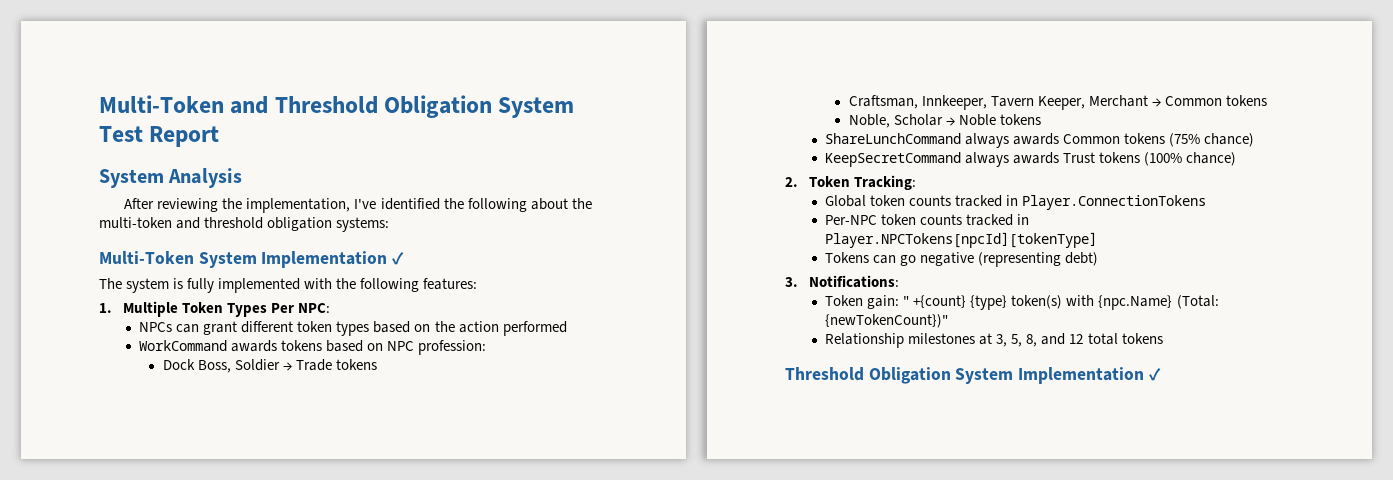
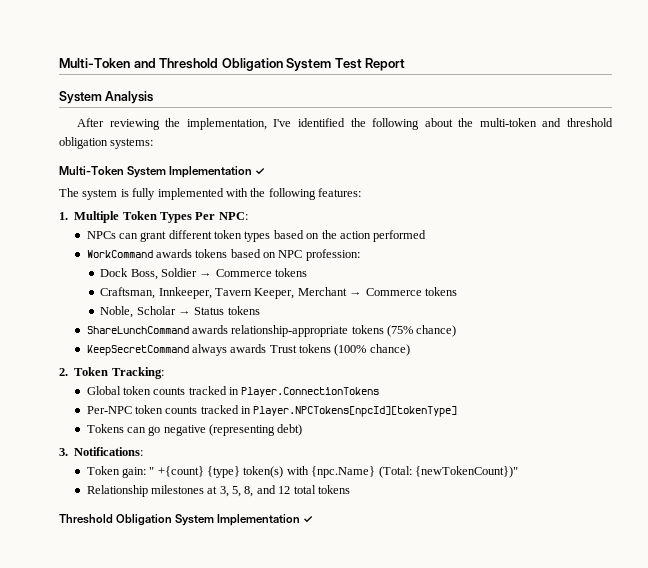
- Dock Boss, Soldier → Trade tokens
+ Dock Boss, Soldier → Commerce tokens
- Craftsman, Innkeeper, Tavern Keeper, Merchant → Common tokens
+ Craftsman, Innkeeper, Tavern Keeper, Merchant → Commerce tokens
- Noble, Scholar → Noble tokens
+ Noble, Scholar → Status tokens
- ShareLunchCommand always awards Common tokens (75% chance)
+ ShareLunchCommand awards relationship-appropriate tokens (75% chance)

